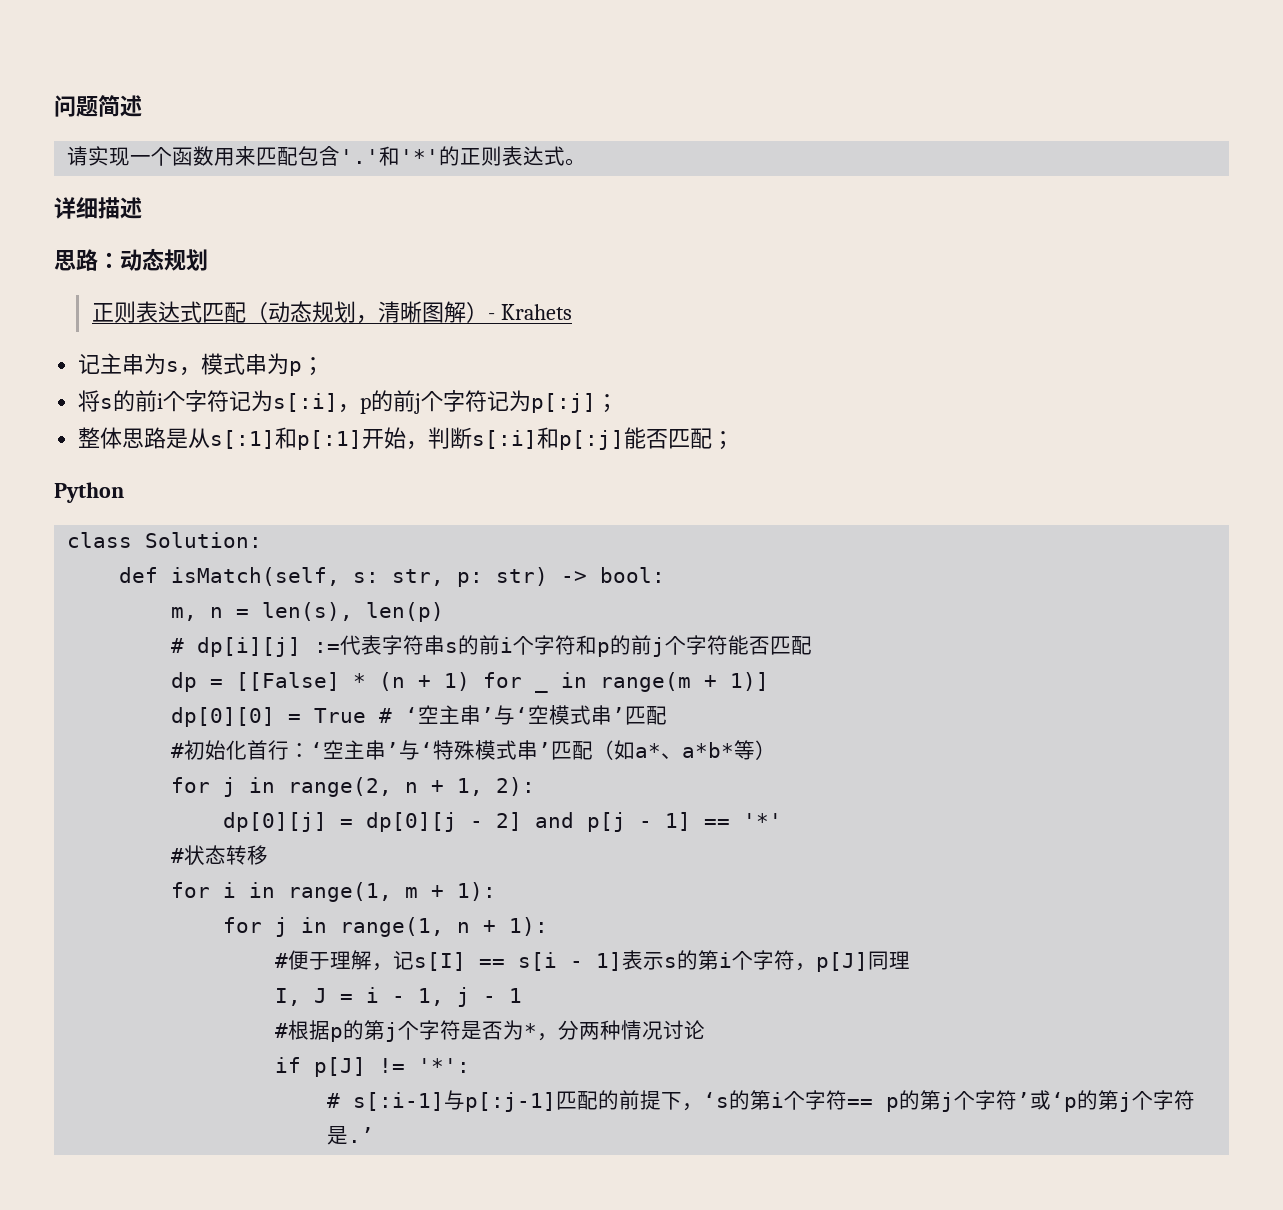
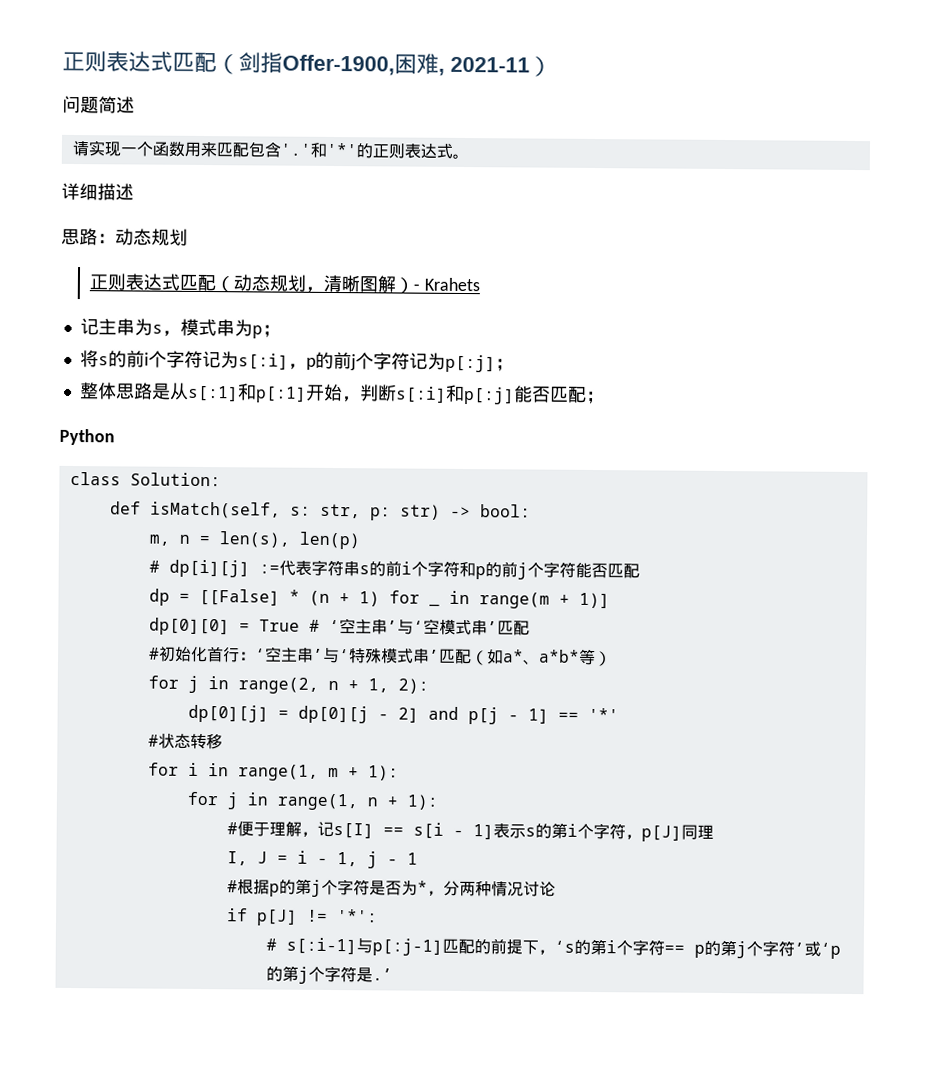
+ 正则表达式匹配（剑指Offer-1900,困难, 2021-11）

